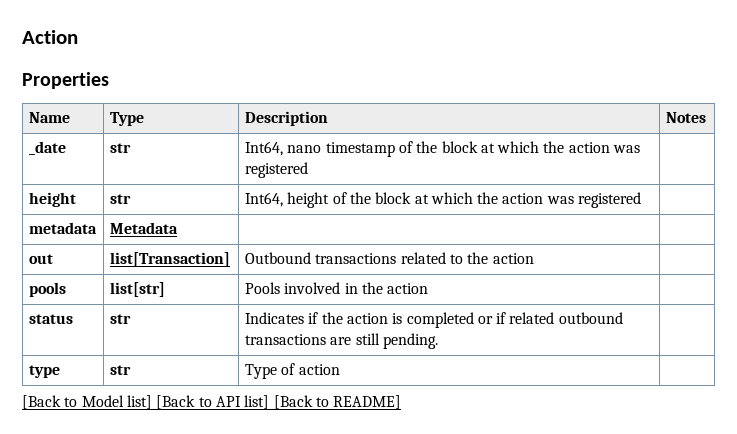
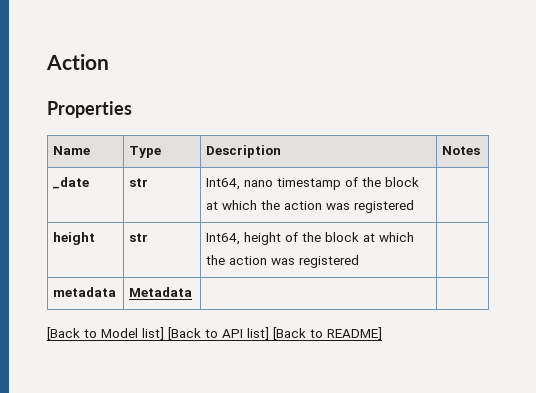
- out | list[Transaction] | Outbound transactions related to the action |
- pools | list[str] | Pools involved in the action |
- status | str | Indicates if the action is completed or if related outbound transactions are still pending. |
- type | str | Type of action |

